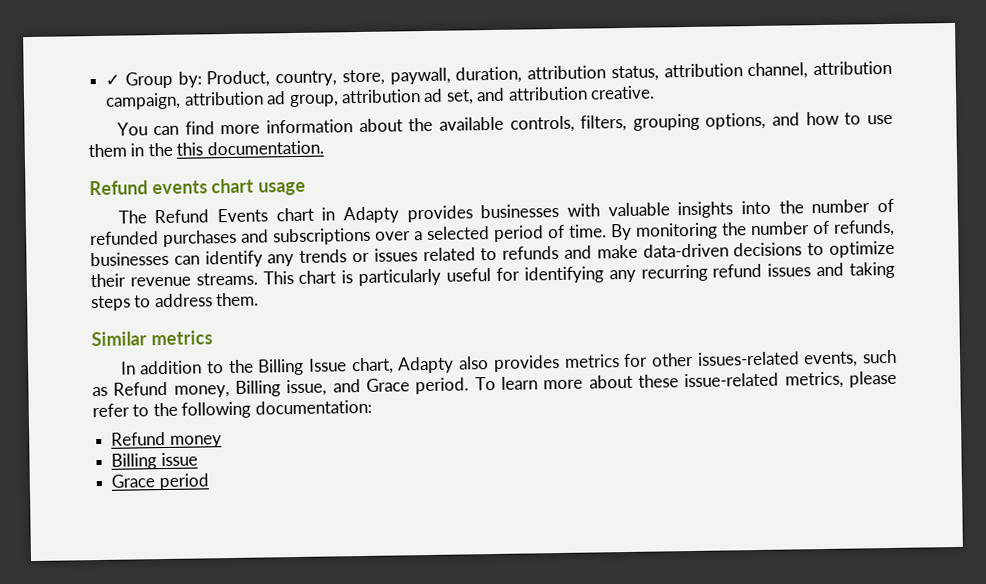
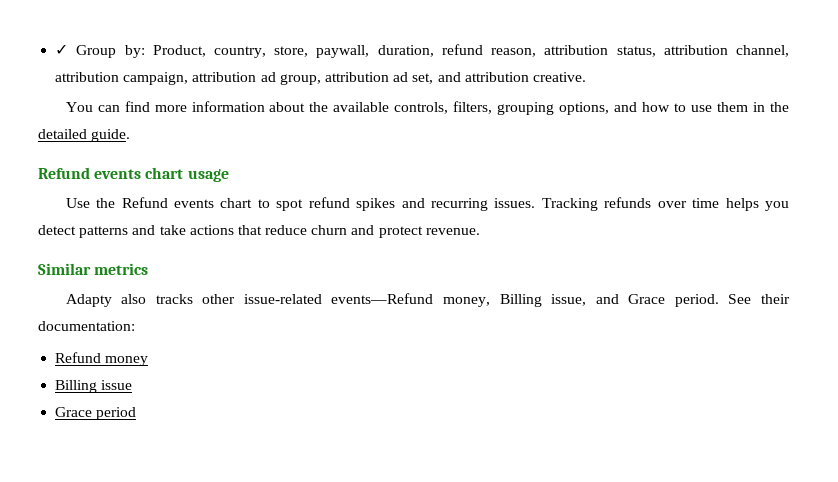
- ✓ Group by: Product, country, store, paywall, duration, attribution status, attribution channel, attribution campaign, attribution ad group, attribution ad set, and attribution creative.
+ ✓ Group by: Product, country, store, paywall, duration, refund reason, attribution status, attribution channel, attribution campaign, attribution ad group, attribution ad set, and attribution creative.
- You can find more information about the available controls, filters, grouping options, and how to use them in the this documentation.
+ You can find more information about the available controls, filters, grouping options, and how to use them in the detailed guide.
- The Refund Events chart in Adapty provides businesses with valuable insights into the number of refunded purchases and subscriptions over a selected period of time. By monitoring the number of refunds, businesses can identify any trends or issues related to refunds and make data-driven decisions to optimize their revenue streams. This chart is particularly useful for identifying any recurring refund issues and taking steps to address them.
+ Use the Refund events chart to spot refund spikes and recurring issues. Tracking refunds over time helps you detect patterns and take actions that reduce churn and protect revenue.
  Similar metrics
- In addition to the Billing Issue chart, Adapty also provides metrics for other issues-related events, such as Refund money, Billing issue, and Grace period.
+ Adapty also tracks other issue-related events—Refund money, Billing issue, and Grace period.
- To learn more about these issue-related metrics, please refer to the following documentation:
+ See their documentation:

